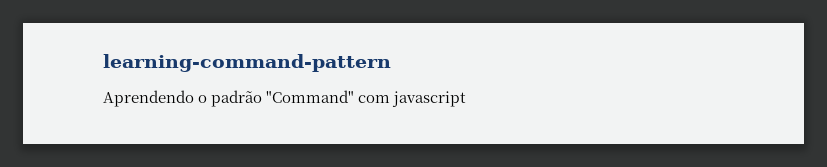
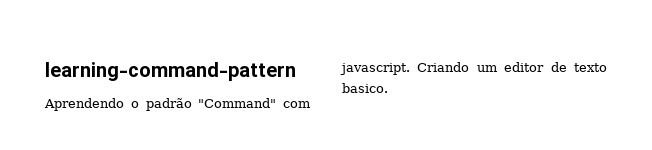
- Aprendendo o padrão "Command" com javascript
+ Aprendendo o padrão "Command" com javascript. Criando um editor de texto basico.

